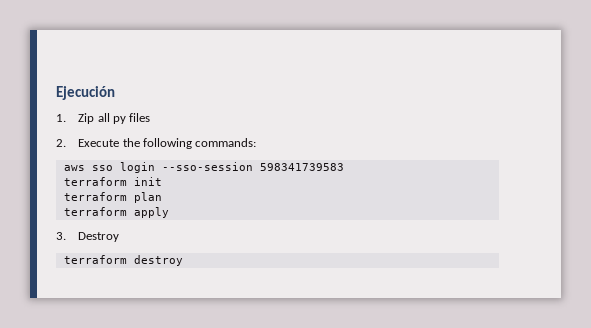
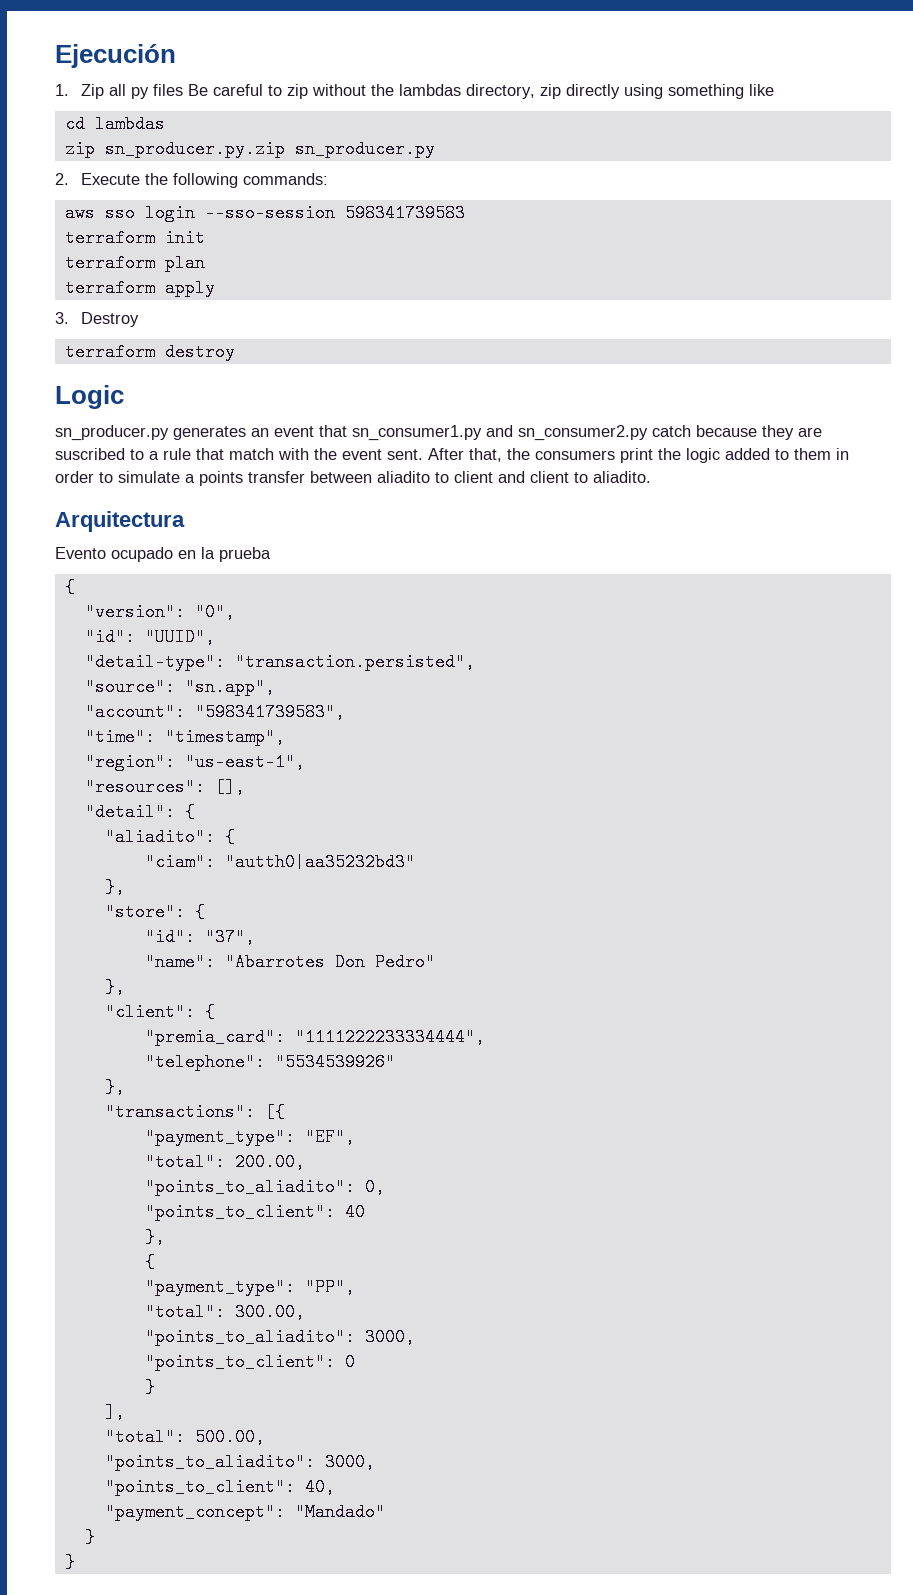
- 1. Zip all py files
+ 1. Zip all py files Be careful to zip without the lambdas directory, zip directly using something like
+ cd lambdas
+ zip sn_producer.py.zip sn_producer.py
+ Logic
+ sn_producer.py generates an event that sn_consumer1.py and sn_consumer2.py catch because they are suscribed to a rule that match with the event sent. After that, the consumers print the logic added to them in order to simulate a points transfer between aliadito to client and client to aliadito.
+ Arquitectura
+ Evento ocupado en la prueba
+ {
+ "version": "0",
+ "id": "UUID",
+ "detail-type": "transaction.persisted",
+ "source": "sn.app",
+ "account": "598341739583",
+ "time": "timestamp",
+ "region": "us-east-1",
+ "resources": [],
+ "detail": {
+ "aliadito": {
+ "ciam": "autth0|aa35232bd3"
+ },
+ "store": {
+ "id": "37",
+ "name": "Abarrotes Don Pedro"
+ },
+ "client": {
+ "premia_card": "1111222233334444",
+ "telephone": "5534539926"
+ },
+ "transactions": [{
+ "payment_type": "EF",
+ "total": 200.00,
+ "points_to_aliadito": 0,
+ "points_to_client": 40
+ },
+ {
+ "payment_type": "PP",
+ "total": 300.00,
+ "points_to_aliadito": 3000,
+ "points_to_client": 0
+ }
+ ],
+ "total": 500.00,
+ "points_to_aliadito": 3000,
+ "points_to_client": 40,
+ "payment_concept": "Mandado"
+ }
+ }

